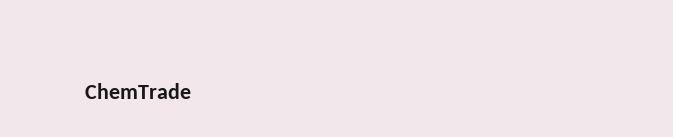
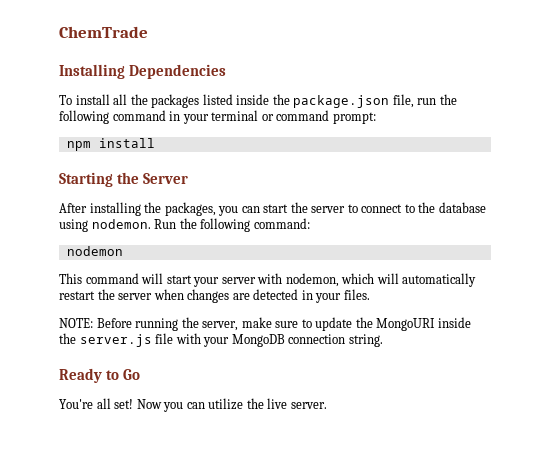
+ Installing Dependencies
+ To install all the packages listed inside the package.json file, run the following command in your terminal or command prompt:
+ npm install
+ Starting the Server
+ After installing the packages, you can start the server to connect to the database using nodemon. Run the following command:
+ nodemon
+ This command will start your server with nodemon, which will automatically restart the server when changes are detected in your files.
+ NOTE: Before running the server, make sure to update the MongoURI inside the server.js file with your MongoDB connection string.
+ Ready to Go
+ You're all set! Now you can utilize the live server.

